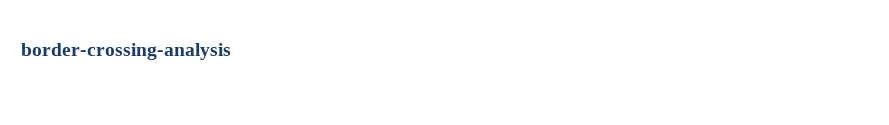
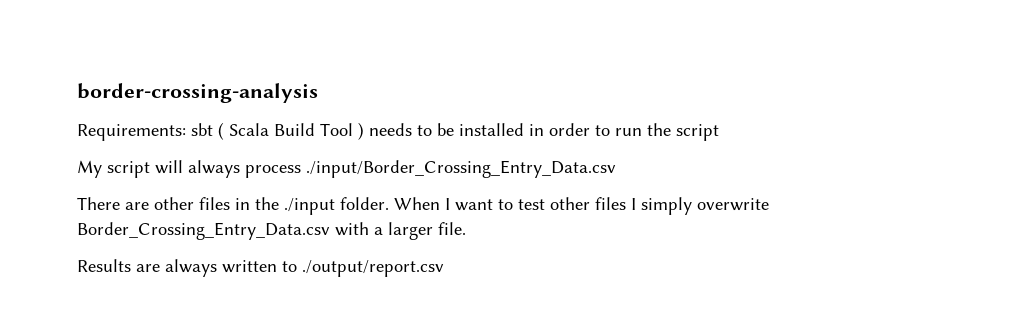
+ Requirements: sbt ( Scala Build Tool ) needs to be installed in order to run the script
+ My script will always process ./input/Border_Crossing_Entry_Data.csv
+ There are other files in the ./input folder. When I want to test other files I simply overwrite Border_Crossing_Entry_Data.csv with a larger file.
+ Results are always written to ./output/report.csv

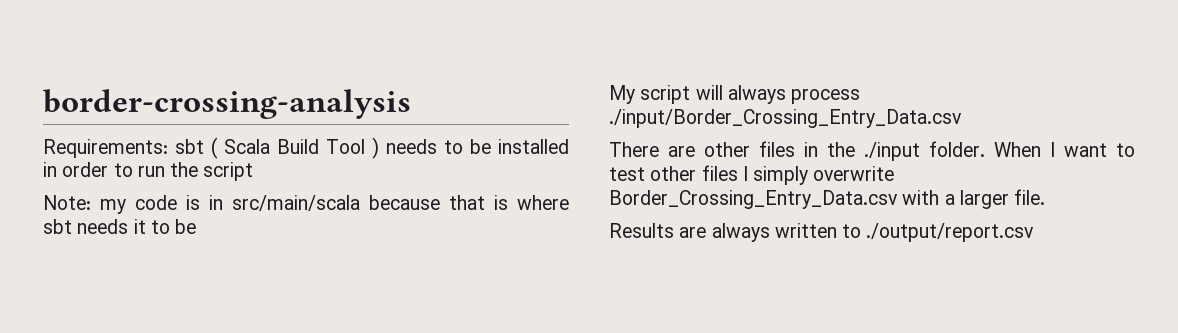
+ Note: my code is in src/main/scala because that is where sbt needs it to be

